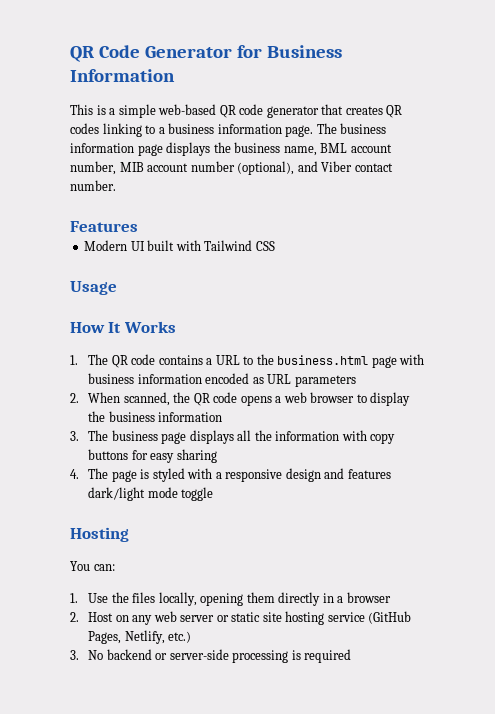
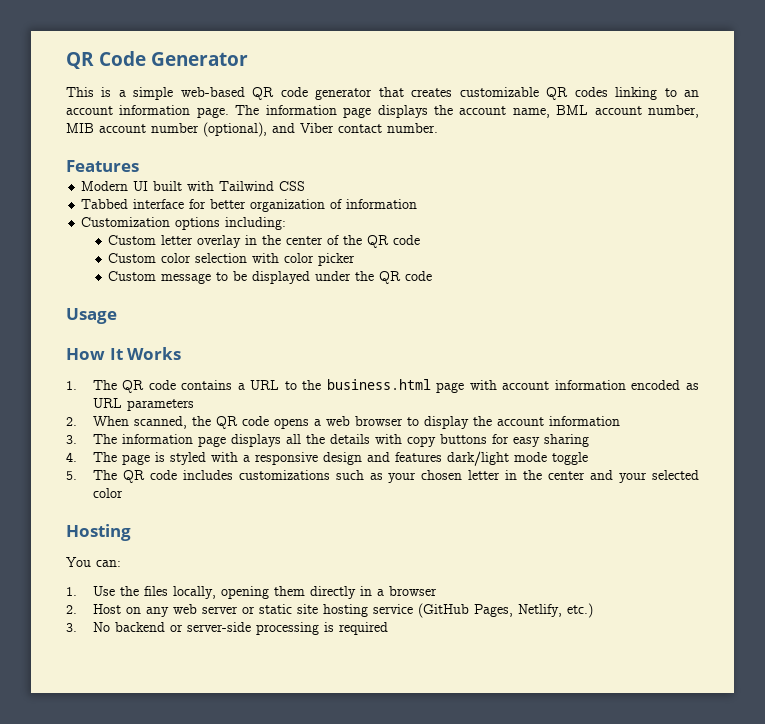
- QR Code Generator for Business Information
+ QR Code Generator
- This is a simple web-based QR code generator that creates QR codes linking to a business information page.
+ This is a simple web-based QR code generator that creates customizable QR codes linking to an account information page.
- The business information page displays the business name, BML account number, MIB account number (optional), and Viber contact number.
+ The information page displays the account name, BML account number, MIB account number (optional), and Viber contact number.
+ Tabbed interface for better organization of information
+ Customization options including:
+ Custom letter overlay in the center of the QR code
+ Custom color selection with color picker
+ Custom message to be displayed under the QR code
- 1. The QR code contains a URL to the business.html page with business information encoded as URL parameters
+ 1. The QR code contains a URL to the business.html page with account information encoded as URL parameters
- 2. When scanned, the QR code opens a web browser to display the business information
+ 2. When scanned, the QR code opens a web browser to display the account information
- 3. The business page displays all the information with copy buttons for easy sharing
+ 3. The information page displays all the details with copy buttons for easy sharing
+ 5. The QR code includes customizations such as your chosen letter in the center and your selected color

